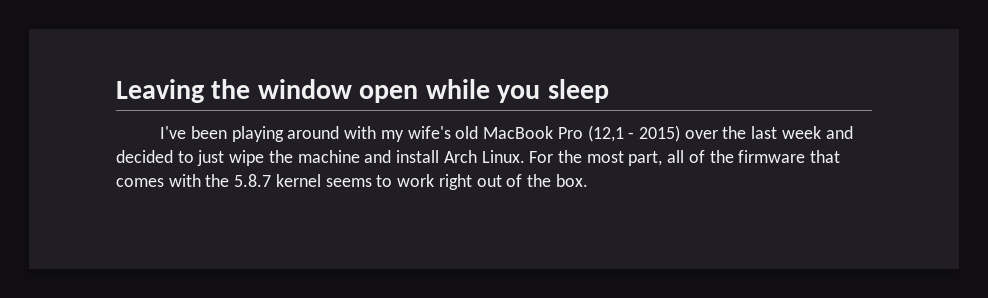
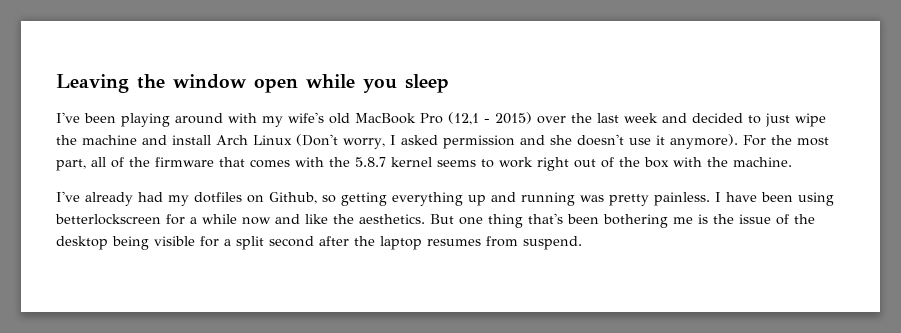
- I've been playing around with my wife's old MacBook Pro (12,1 - 2015) over the last week and decided to just wipe the machine and install Arch Linux.
+ I've been playing around with my wife's old MacBook Pro (12,1 - 2015) over the last week and decided to just wipe the machine and install Arch Linux (Don't worry, I asked permission and she doesn't use it anymore).
- For the most part, all of the firmware that comes with the 5.8.7 kernel seems to work right out of the box.
+ For the most part, all of the firmware that comes with the 5.8.7 kernel seems to work right out of the box with the machine.
+ I've already had my dotfiles on Github, so getting everything up and running was pretty painless. I have been using betterlockscreen for a while now and like the aesthetics. But one thing that's been bothering me is the issue of the desktop being visible for a split second after the laptop resumes from suspend.

